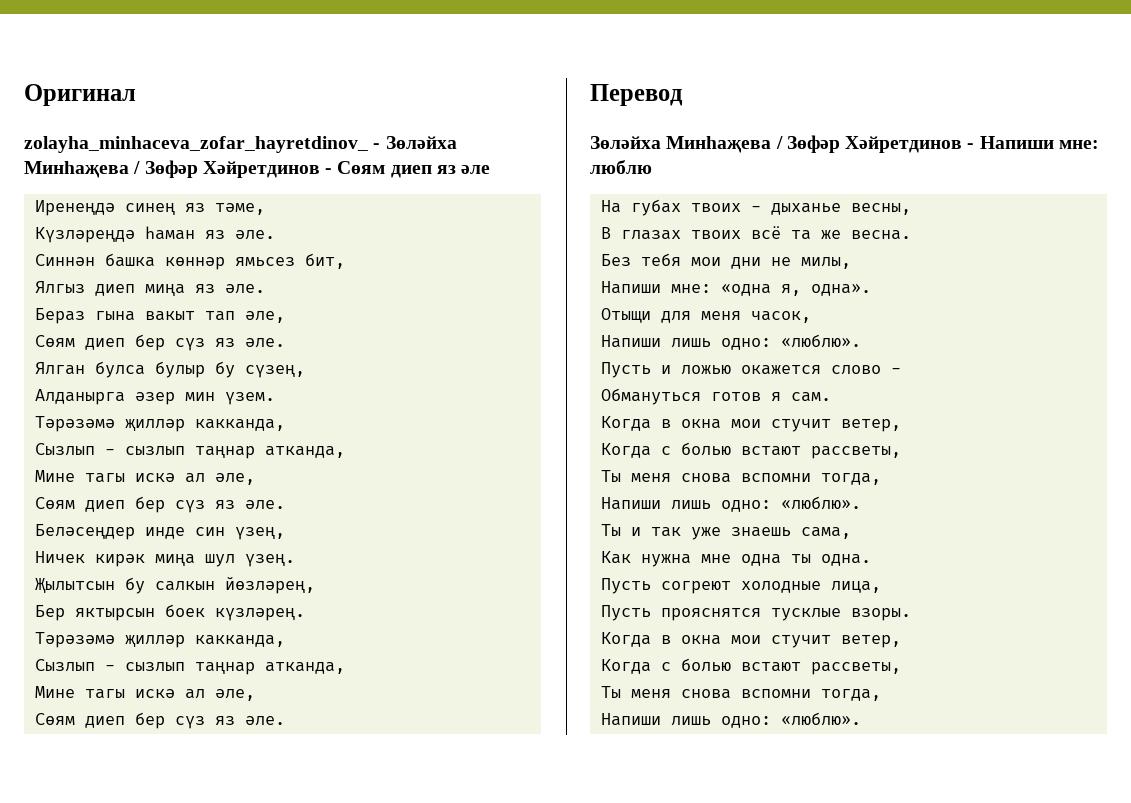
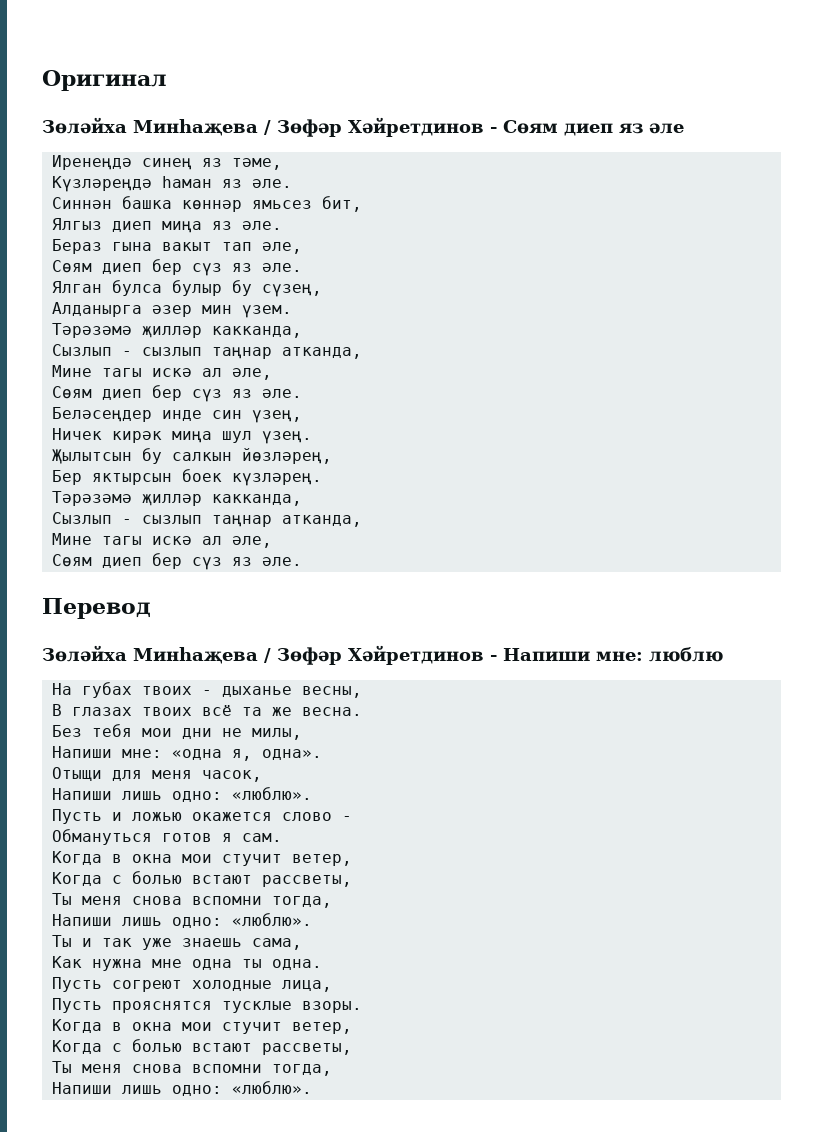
- zolayha_minhaceva_zofar_hayretdinov_ - Зөләйха Минһаҗева / Зөфәр Хәйретдинов - Сөям диеп яз әле
+ Зөләйха Минһаҗева / Зөфәр Хәйретдинов - Сөям диеп яз әле

